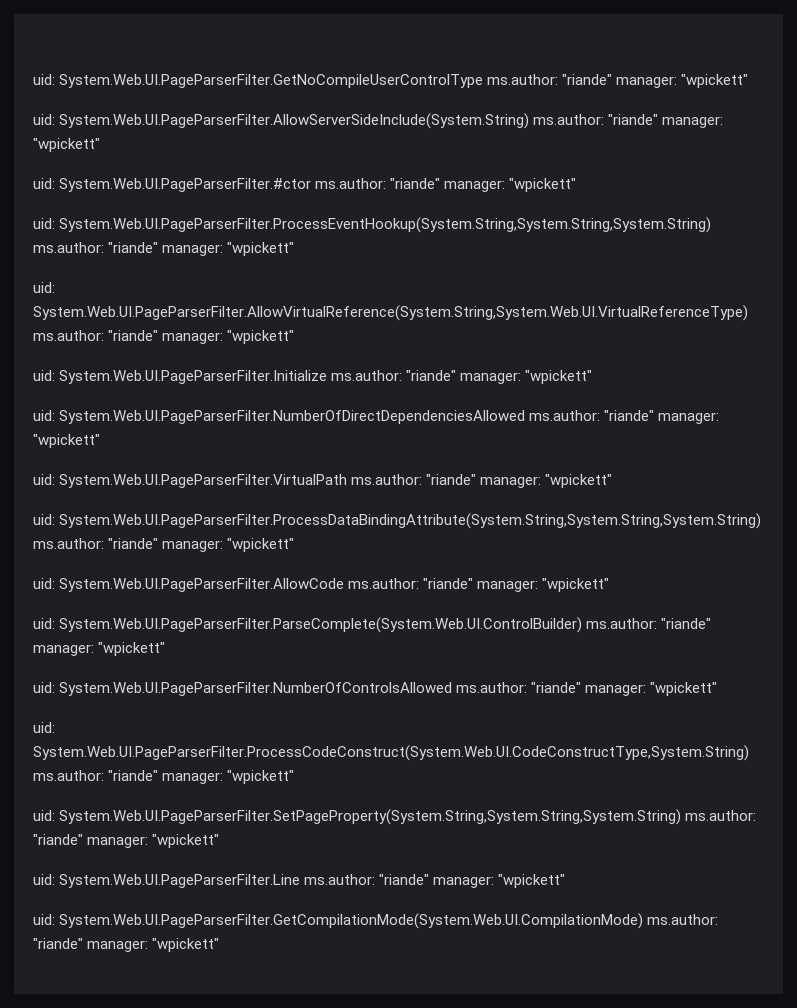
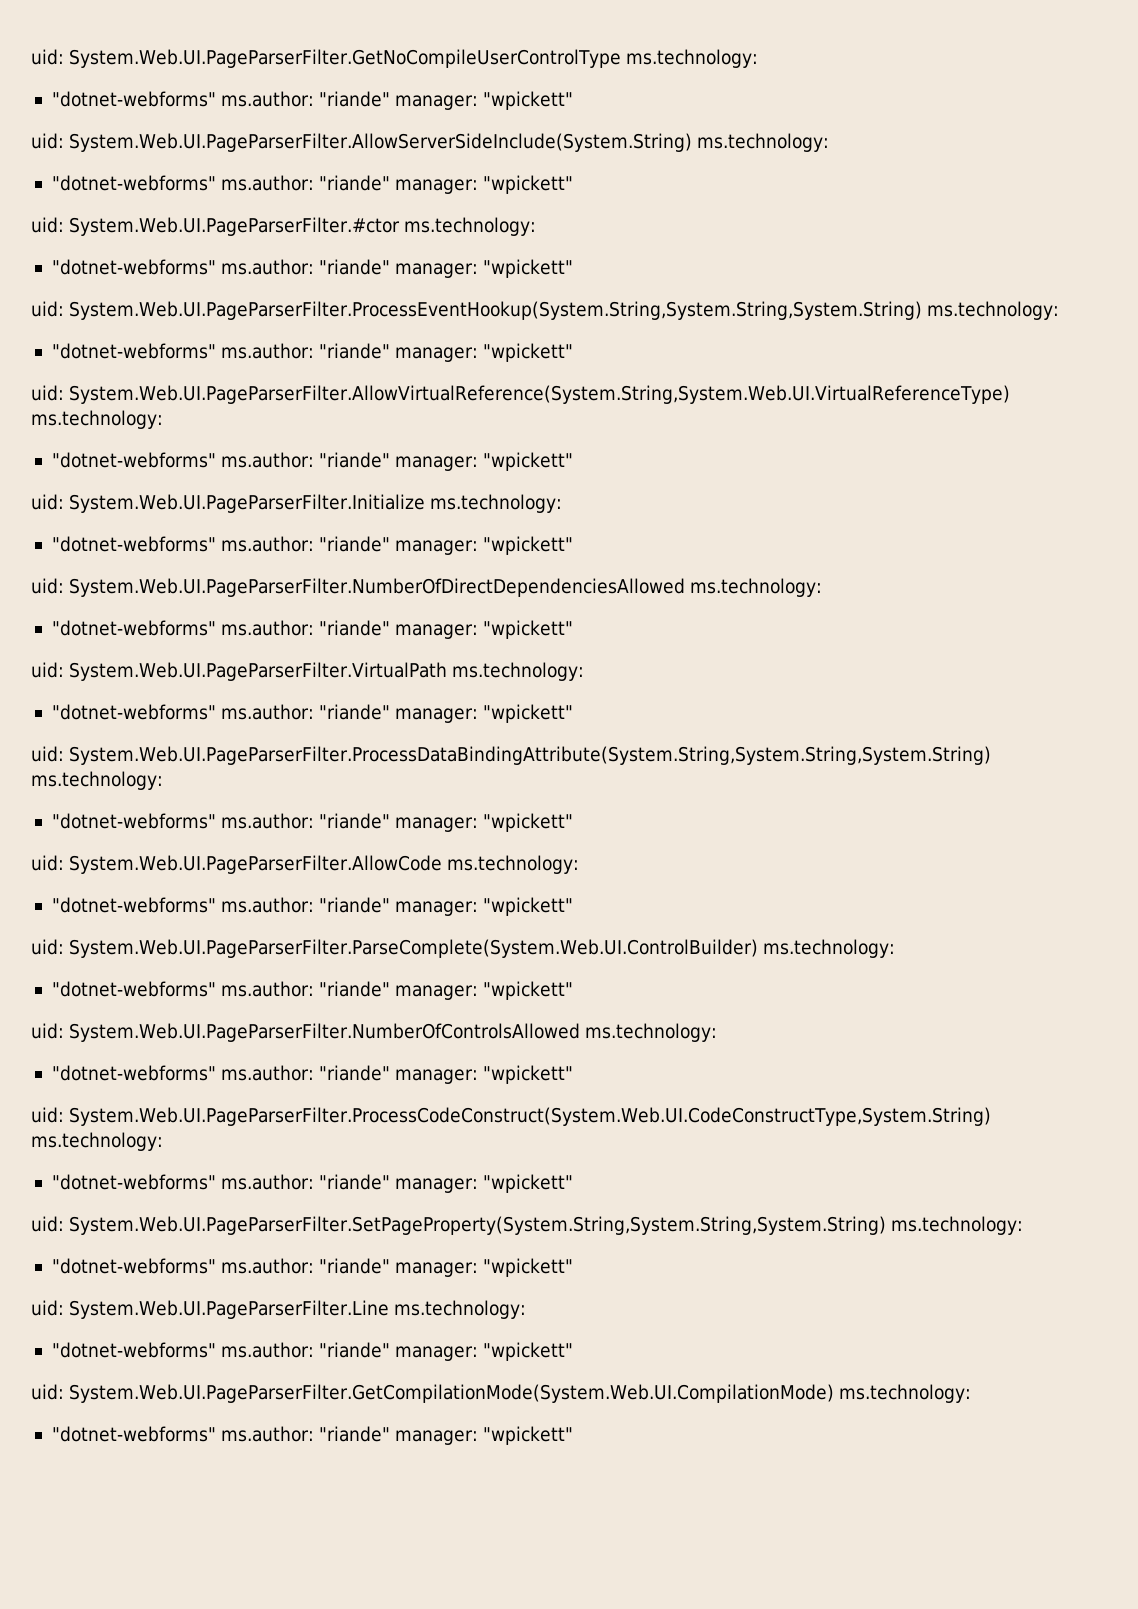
- uid: System.Web.UI.PageParserFilter.GetNoCompileUserControlType ms.author: "riande" manager: "wpickett"
+ uid: System.Web.UI.PageParserFilter.GetNoCompileUserControlType ms.technology:
+ "dotnet-webforms" ms.author: "riande" manager: "wpickett"
- uid: System.Web.UI.PageParserFilter.AllowServerSideInclude(System.String) ms.author: "riande" manager: "wpickett"
+ uid: System.Web.UI.PageParserFilter.AllowServerSideInclude(System.String) ms.technology:
+ "dotnet-webforms" ms.author: "riande" manager: "wpickett"
- uid: System.Web.UI.PageParserFilter.#ctor ms.author: "riande" manager: "wpickett"
+ uid: System.Web.UI.PageParserFilter.#ctor ms.technology:
+ "dotnet-webforms" ms.author: "riande" manager: "wpickett"
- uid: System.Web.UI.PageParserFilter.ProcessEventHookup(System.String,System.String,System.String) ms.author: "riande" manager: "wpickett"
+ uid: System.Web.UI.PageParserFilter.ProcessEventHookup(System.String,System.String,System.String) ms.technology:
+ "dotnet-webforms" ms.author: "riande" manager: "wpickett"
- uid: System.Web.UI.PageParserFilter.AllowVirtualReference(System.String,System.Web.UI.VirtualReferenceType) ms.author: "riande" manager: "wpickett"
+ uid: System.Web.UI.PageParserFilter.AllowVirtualReference(System.String,System.Web.UI.VirtualReferenceType) ms.technology:
+ "dotnet-webforms" ms.author: "riande" manager: "wpickett"
- uid: System.Web.UI.PageParserFilter.Initialize ms.author: "riande" manager: "wpickett"
+ uid: System.Web.UI.PageParserFilter.Initialize ms.technology:
+ "dotnet-webforms" ms.author: "riande" manager: "wpickett"
- uid: System.Web.UI.PageParserFilter.NumberOfDirectDependenciesAllowed ms.author: "riande" manager: "wpickett"
+ uid: System.Web.UI.PageParserFilter.NumberOfDirectDependenciesAllowed ms.technology:
+ "dotnet-webforms" ms.author: "riande" manager: "wpickett"
- uid: System.Web.UI.PageParserFilter.VirtualPath ms.author: "riande" manager: "wpickett"
+ uid: System.Web.UI.PageParserFilter.VirtualPath ms.technology:
+ "dotnet-webforms" ms.author: "riande" manager: "wpickett"
- uid: System.Web.UI.PageParserFilter.ProcessDataBindingAttribute(System.String,System.String,System.String) ms.author: "riande" manager: "wpickett"
+ uid: System.Web.UI.PageParserFilter.ProcessDataBindingAttribute(System.String,System.String,System.String) ms.technology:
+ "dotnet-webforms" ms.author: "riande" manager: "wpickett"
- uid: System.Web.UI.PageParserFilter.AllowCode ms.author: "riande" manager: "wpickett"
+ uid: System.Web.UI.PageParserFilter.AllowCode ms.technology:
+ "dotnet-webforms" ms.author: "riande" manager: "wpickett"
- uid: System.Web.UI.PageParserFilter.ParseComplete(System.Web.UI.ControlBuilder) ms.author: "riande" manager: "wpickett"
+ uid: System.Web.UI.PageParserFilter.ParseComplete(System.Web.UI.ControlBuilder) ms.technology:
+ "dotnet-webforms" ms.author: "riande" manager: "wpickett"
- uid: System.Web.UI.PageParserFilter.NumberOfControlsAllowed ms.author: "riande" manager: "wpickett"
+ uid: System.Web.UI.PageParserFilter.NumberOfControlsAllowed ms.technology:
+ "dotnet-webforms" ms.author: "riande" manager: "wpickett"
- uid: System.Web.UI.PageParserFilter.ProcessCodeConstruct(System.Web.UI.CodeConstructType,System.String) ms.author: "riande" manager: "wpickett"
+ uid: System.Web.UI.PageParserFilter.ProcessCodeConstruct(System.Web.UI.CodeConstructType,System.String) ms.technology:
+ "dotnet-webforms" ms.author: "riande" manager: "wpickett"
- uid: System.Web.UI.PageParserFilter.SetPageProperty(System.String,System.String,System.String) ms.author: "riande" manager: "wpickett"
+ uid: System.Web.UI.PageParserFilter.SetPageProperty(System.String,System.String,System.String) ms.technology:
+ "dotnet-webforms" ms.author: "riande" manager: "wpickett"
- uid: System.Web.UI.PageParserFilter.Line ms.author: "riande" manager: "wpickett"
+ uid: System.Web.UI.PageParserFilter.Line ms.technology:
+ "dotnet-webforms" ms.author: "riande" manager: "wpickett"
- uid: System.Web.UI.PageParserFilter.GetCompilationMode(System.Web.UI.CompilationMode) ms.author: "riande" manager: "wpickett"
+ uid: System.Web.UI.PageParserFilter.GetCompilationMode(System.Web.UI.CompilationMode) ms.technology:
+ "dotnet-webforms" ms.author: "riande" manager: "wpickett"

